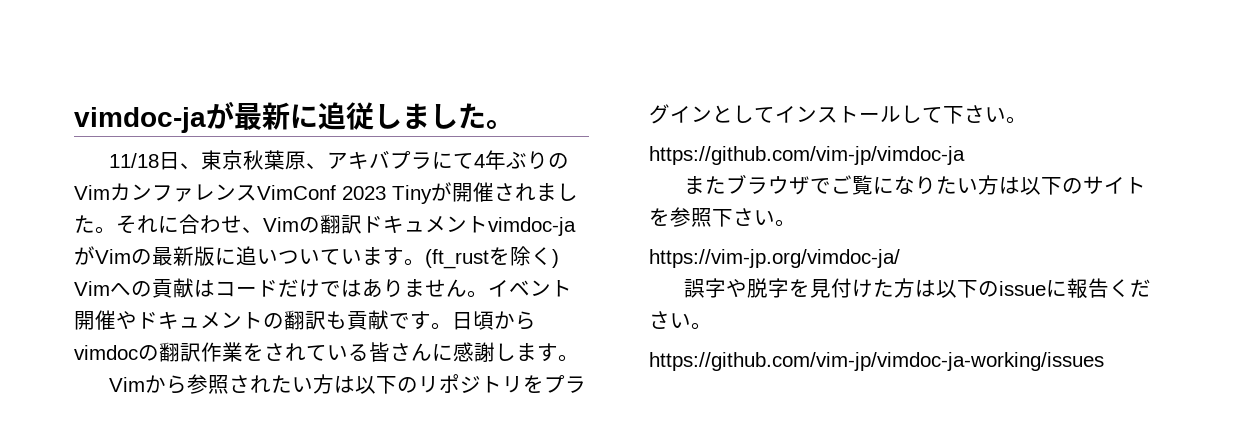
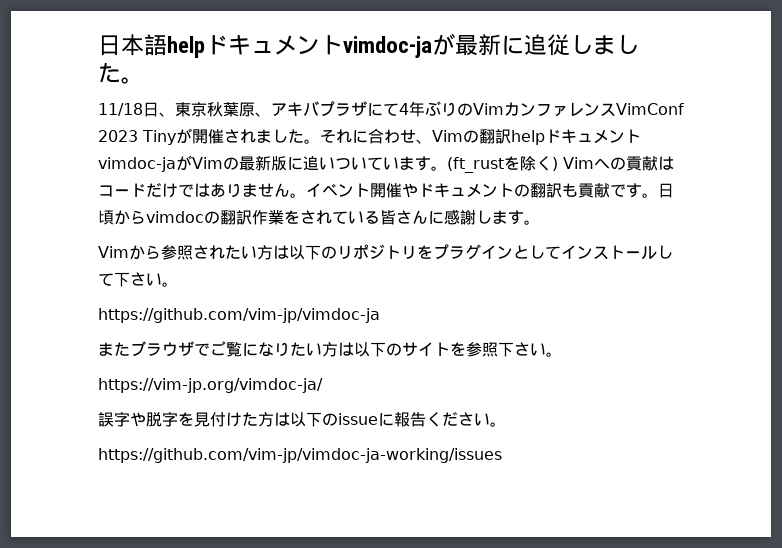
- vimdoc-jaが最新に追従しました。
+ 日本語helpドキュメントvimdoc-jaが最新に追従しました。
- 11/18日、東京秋葉原、アキバプラにて4年ぶりのVimカンファレンスVimConf 2023 Tinyが開催されました。
+ 11/18日、東京秋葉原、アキバプラザにて4年ぶりのVimカンファレンスVimConf 2023 Tinyが開催されました。
- それに合わせ、Vimの翻訳ドキュメントvimdoc-jaがVimの最新版に追いついています。
+ それに合わせ、Vimの翻訳helpドキュメントvimdoc-jaがVimの最新版に追いついています。

